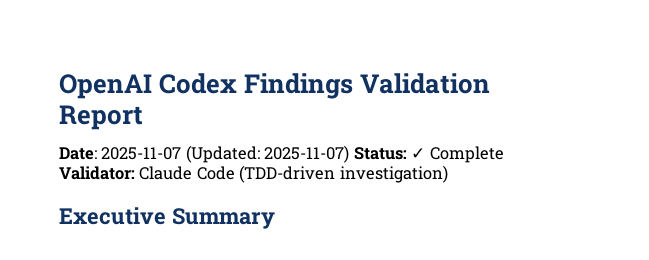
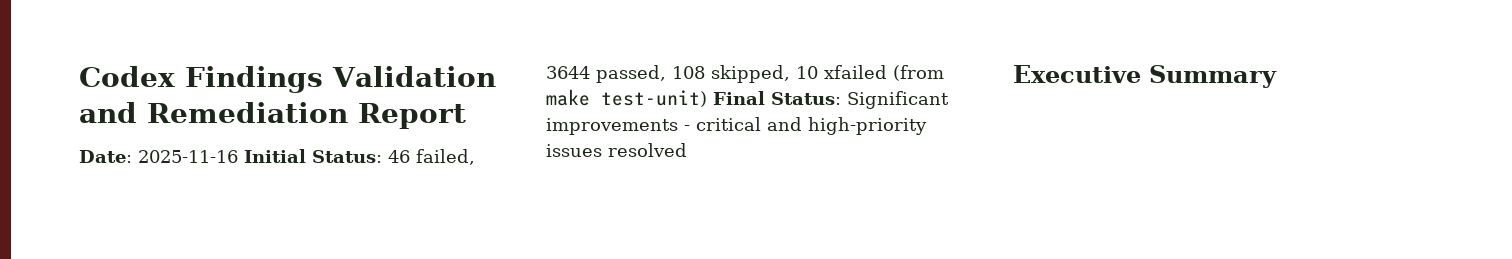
- OpenAI Codex Findings Validation Report
+ Codex Findings Validation and Remediation Report
- Date: 2025-11-07 (Updated: 2025-11-07) Status: ✓ Complete Validator: Claude Code (TDD-driven investigation)
+ Date: 2025-11-16 Initial Status: 46 failed, 3644 passed, 108 skipped, 10 xfailed (from make test-unit) Final Status: Significant improvements - critical and high-priority issues resolved

